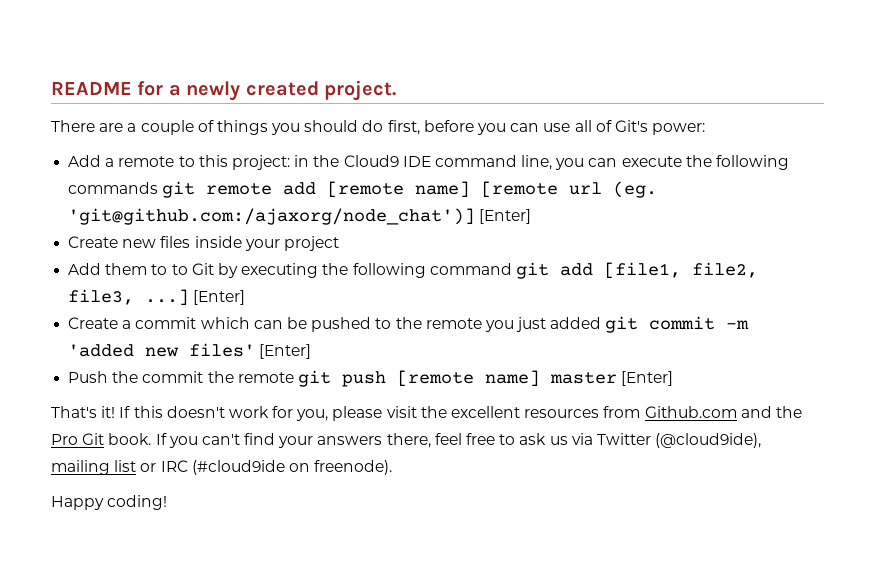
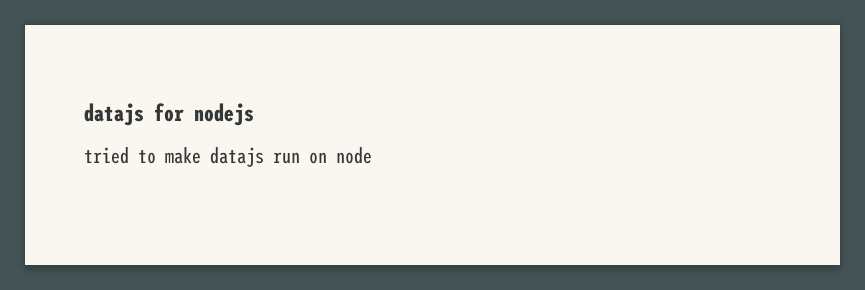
- README for a newly created project.
- There are a couple of things you should do first, before you can use all of Git's power:
- Add a remote to this project: in the Cloud9 IDE command line, you can execute the following commands git remote add [remote name] [remote url (eg. 'git@github.com:/ajaxorg/node_chat')] [Enter]
- Create new files inside your project
- Add them to to Git by executing the following command git add [file1, file2, file3, ...] [Enter]
- Create a commit which can be pushed to the remote you just added git commit -m 'added new files' [Enter]
- Push the commit the remote git push [remote name] master [Enter]
- That's it! If this doesn't work for you, please visit the excellent resources from Github.com and the Pro Git book. If you can't find your answers there, feel free to ask us via Twitter (@cloud9ide), mailing list or IRC (#cloud9ide on freenode).
- Happy coding!
+ datajs for nodejs
+ tried to make datajs run on node

